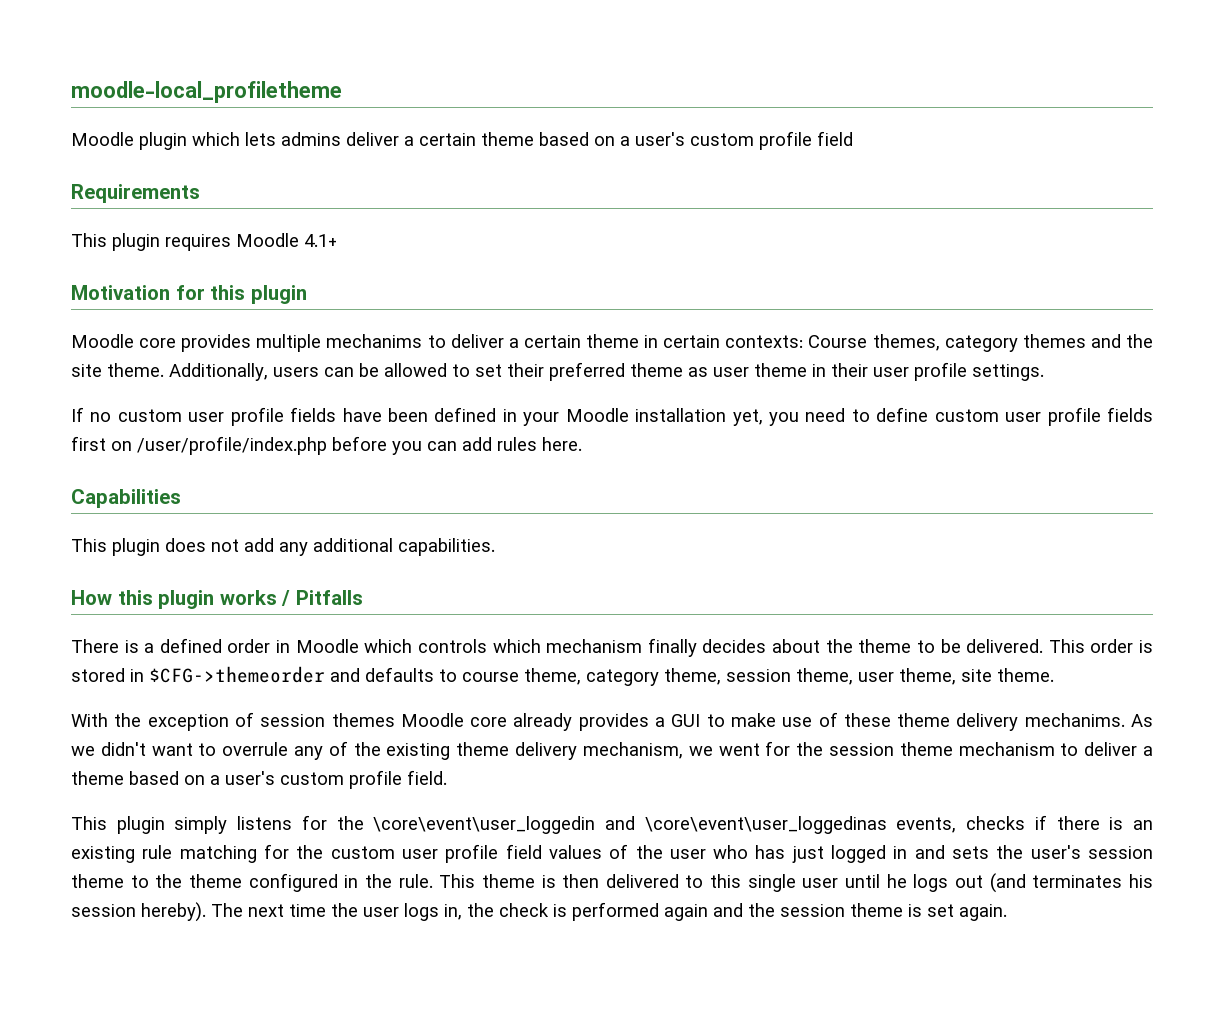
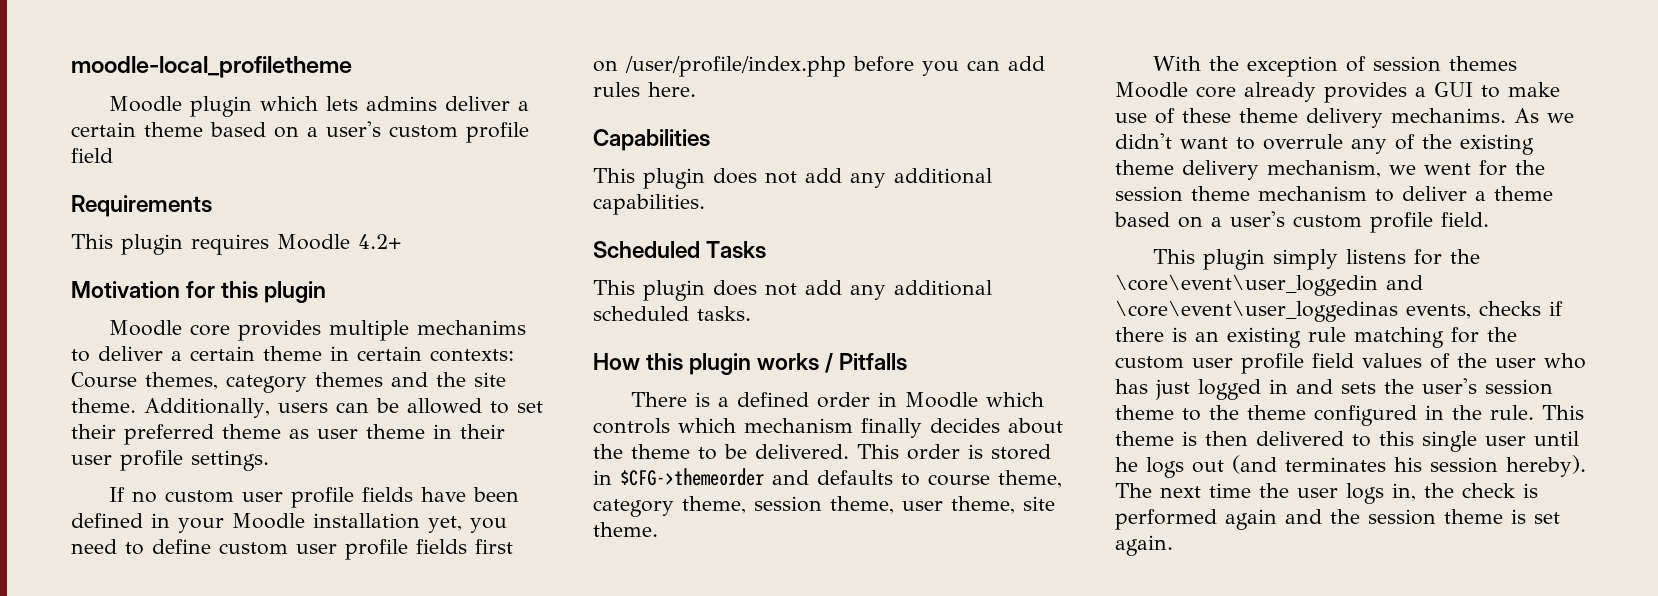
- This plugin requires Moodle 4.1+
+ This plugin requires Moodle 4.2+
+ Scheduled Tasks
+ This plugin does not add any additional scheduled tasks.

